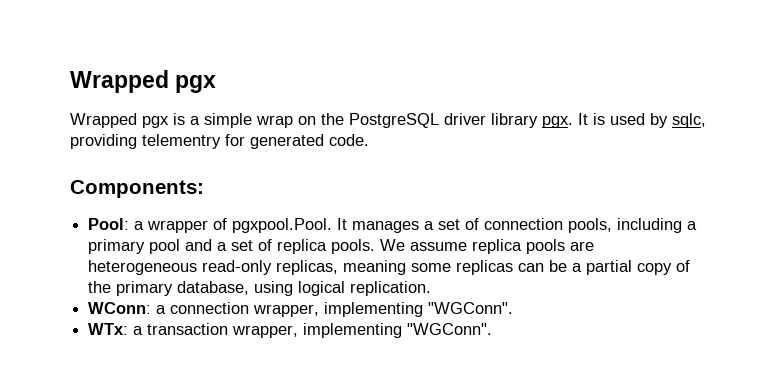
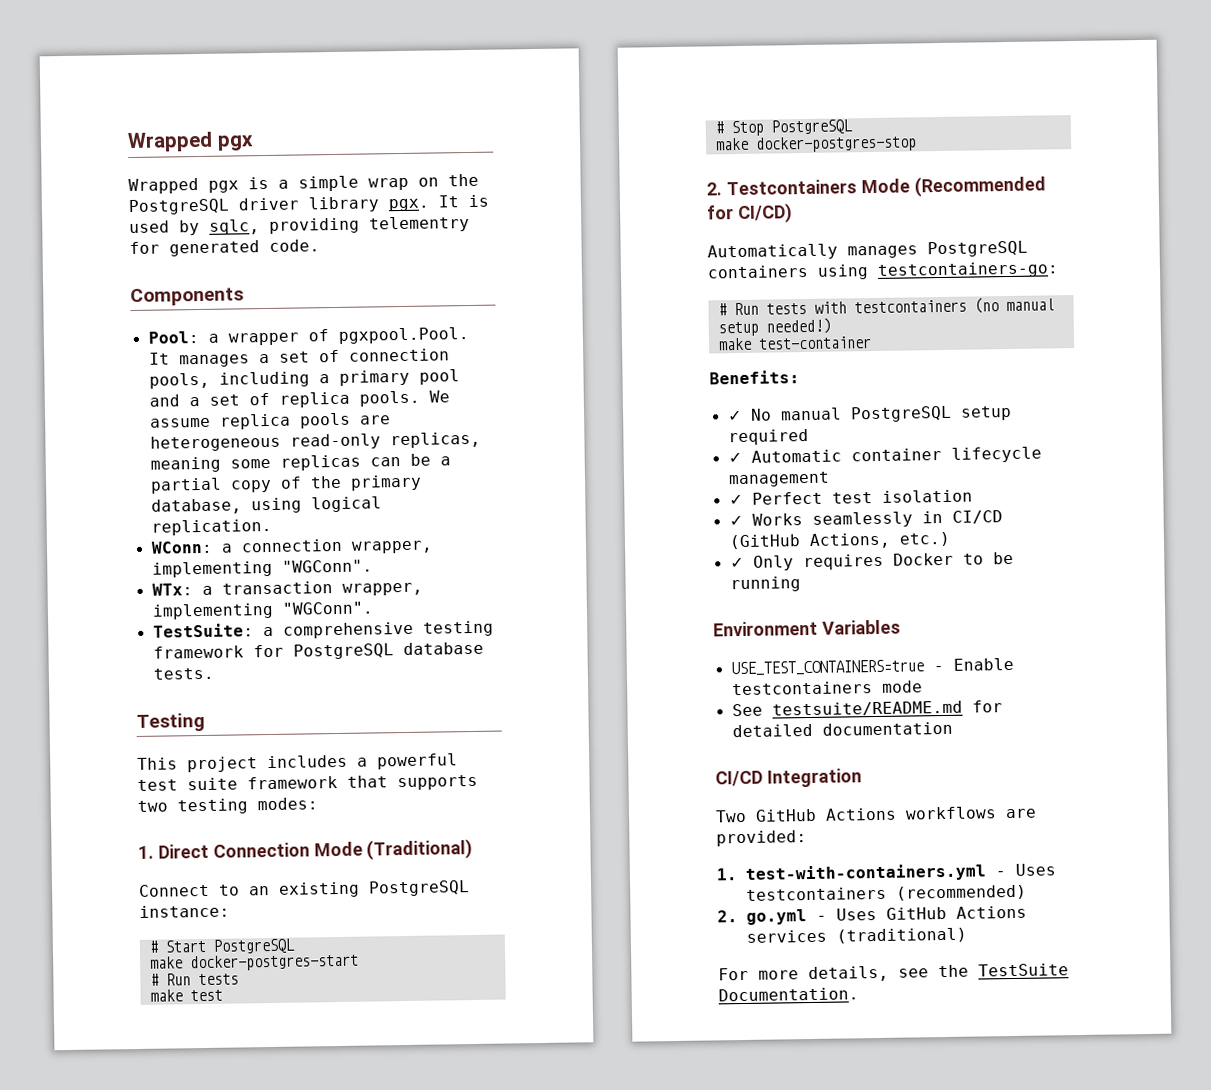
- Components:
+ Components
+ TestSuite: a comprehensive testing framework for PostgreSQL database tests.
+ Testing
+ This project includes a powerful test suite framework that supports two testing modes:
+ 1. Direct Connection Mode (Traditional)
+ Connect to an existing PostgreSQL instance:
+ # Start PostgreSQL
+ make docker-postgres-start
+ # Run tests
+ make test
+ # Stop PostgreSQL
+ make docker-postgres-stop
+ 2. Testcontainers Mode (Recommended for CI/CD)
+ Automatically manages PostgreSQL containers using testcontainers-go:
+ # Run tests with testcontainers (no manual setup needed!)
+ make test-container
+ Benefits:
+ ✓ No manual PostgreSQL setup required
+ ✓ Automatic container lifecycle management
+ ✓ Perfect test isolation
+ ✓ Works seamlessly in CI/CD (GitHub Actions, etc.)
+ ✓ Only requires Docker to be running
+ Environment Variables
+ USE_TEST_CONTAINERS=true - Enable testcontainers mode
+ See testsuite/README.md for detailed documentation
+ CI/CD Integration
+ Two GitHub Actions workflows are provided:
+ 1. test-with-containers.yml - Uses testcontainers (recommended)
+ 2. go.yml - Uses GitHub Actions services (traditional)
+ For more details, see the TestSuite Documentation.

